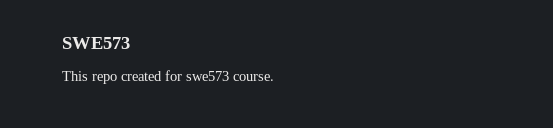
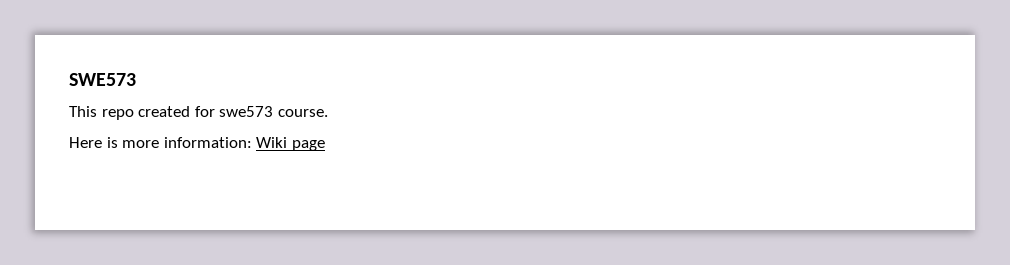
+ Here is more information: Wiki page

